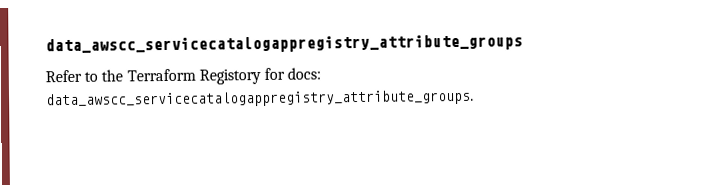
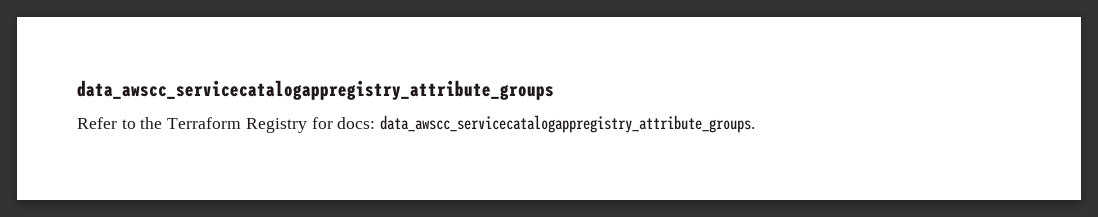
- Refer to the Terraform Registory for docs: data_awscc_servicecatalogappregistry_attribute_groups.
+ Refer to the Terraform Registry for docs: data_awscc_servicecatalogappregistry_attribute_groups.

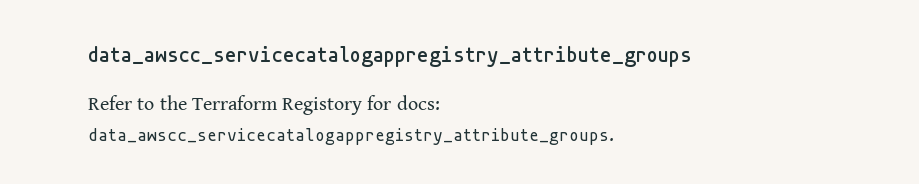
- Refer to the Terraform Registry for docs: data_awscc_servicecatalogappregistry_attribute_groups.
+ Refer to the Terraform Registory for docs: data_awscc_servicecatalogappregistry_attribute_groups.

